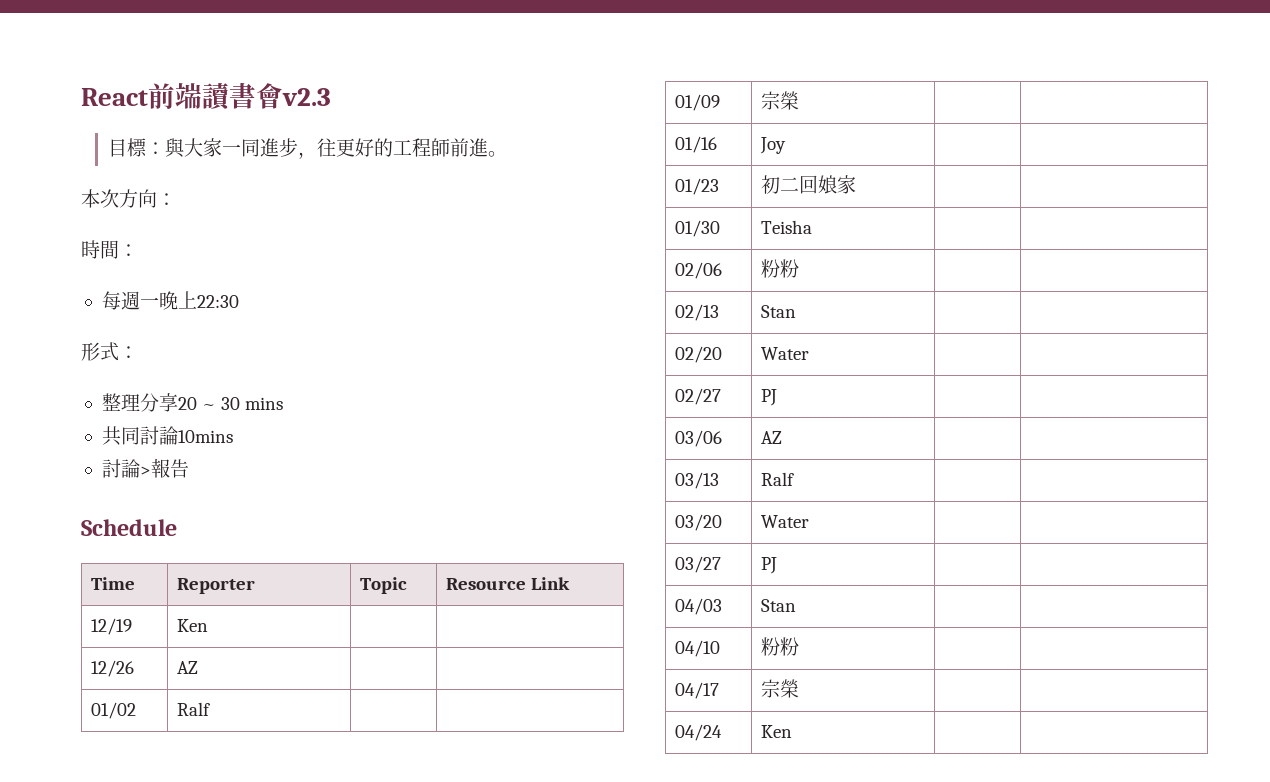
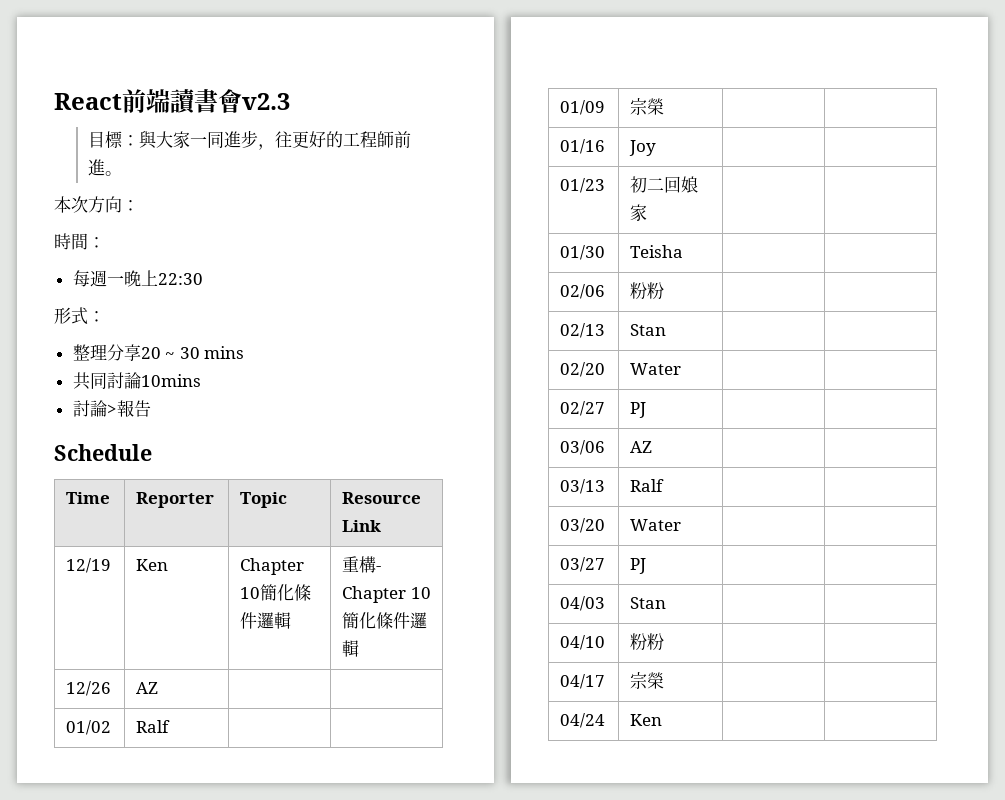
- 12/19 | Ken | |
+ 12/19 | Ken | Chapter 10簡化條件邏輯 | 重構- Chapter 10簡化條件邏輯

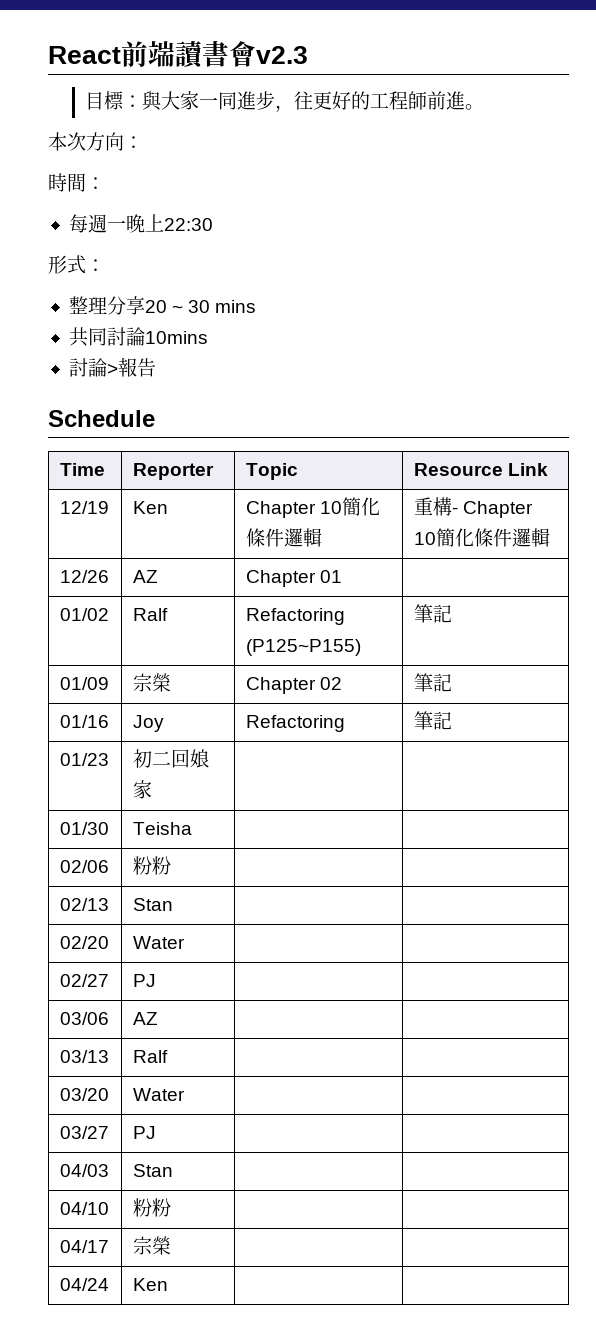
- 12/26 | AZ | |
+ 12/26 | AZ | Chapter 01 |
- 01/02 | Ralf | |
+ 01/02 | Ralf | Refactoring (P125~P155) | 筆記
- 01/09 | 宗榮 | |
+ 01/09 | 宗榮 | Chapter 02 | 筆記
- 01/16 | Joy | |
+ 01/16 | Joy | Refactoring | 筆記

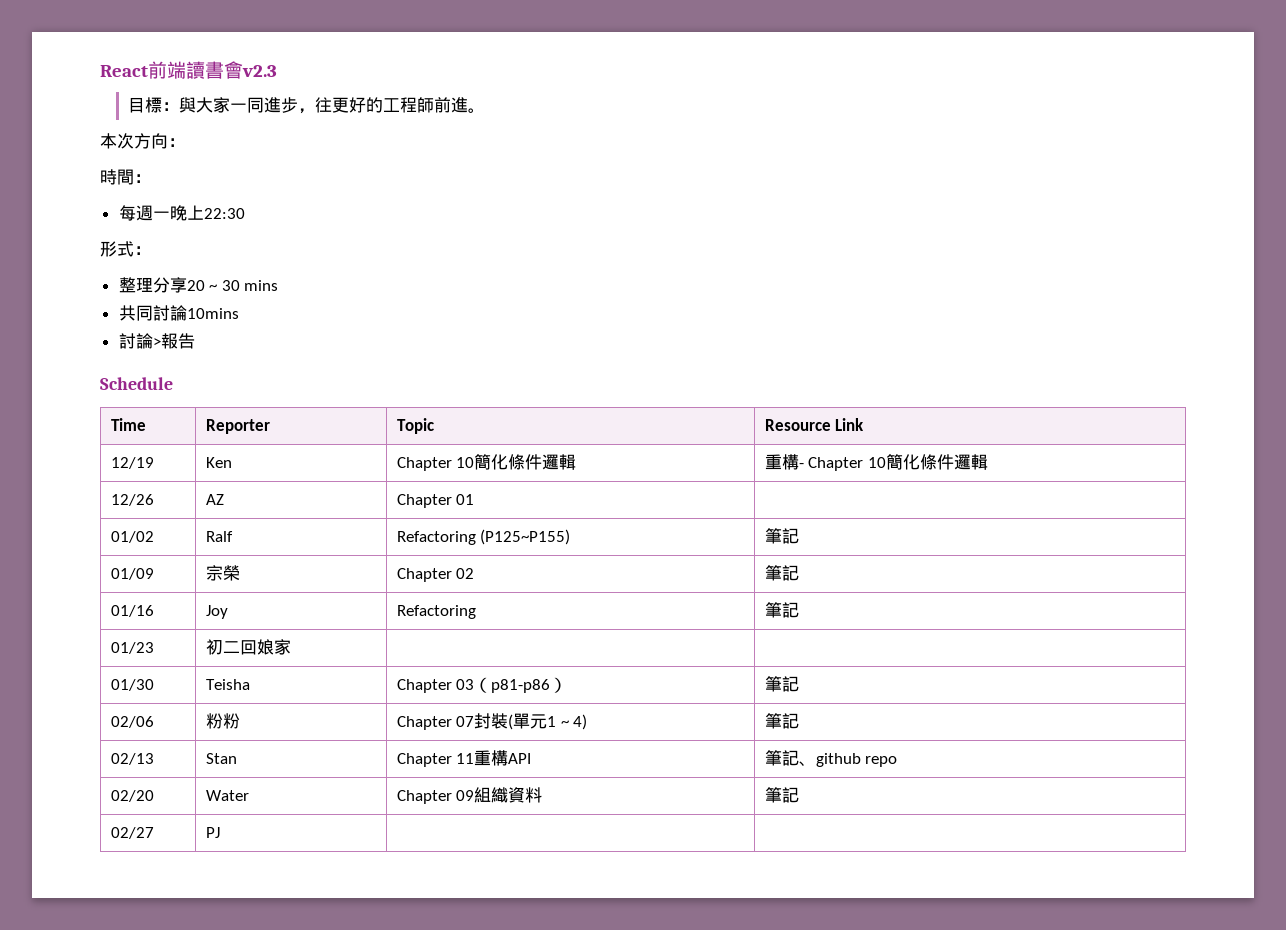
- 01/30 | Teisha | |
- 02/06 | 粉粉 | |
- 02/13 | Stan | |
- 02/20 | Water | |
+ 01/30 | Teisha | Chapter 03（p81-p86） | 筆記
+ 02/06 | 粉粉 | Chapter 07封裝(單元1 ~ 4) | 筆記
+ 02/13 | Stan | Chapter 11重構API | 筆記、github repo
+ 02/20 | Water | Chapter 09組織資料 | 筆記
  02/27 | PJ | |
- 03/06 | AZ | |
- 03/13 | Ralf | |
- 03/20 | Water | |
- 03/27 | PJ | |
- 04/03 | Stan | |
- 04/10 | 粉粉 | |
- 04/17 | 宗榮 | |
- 04/24 | Ken | |

